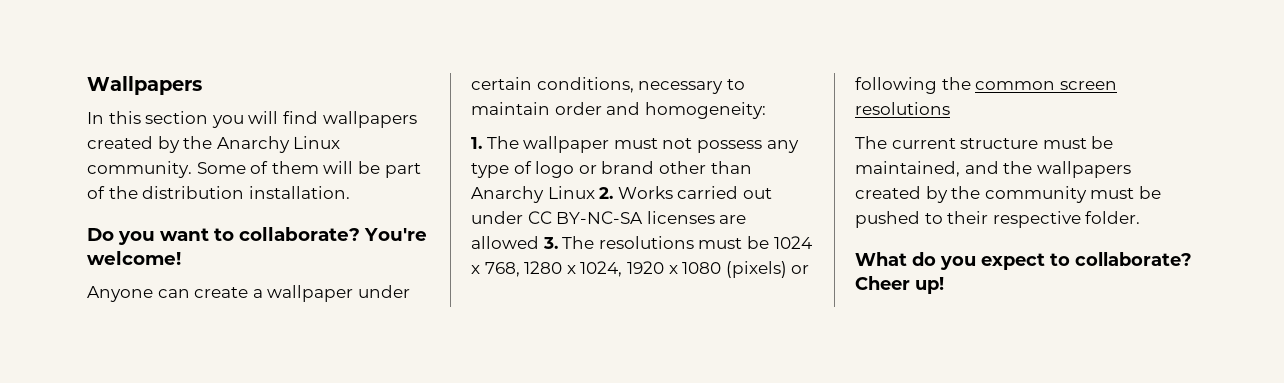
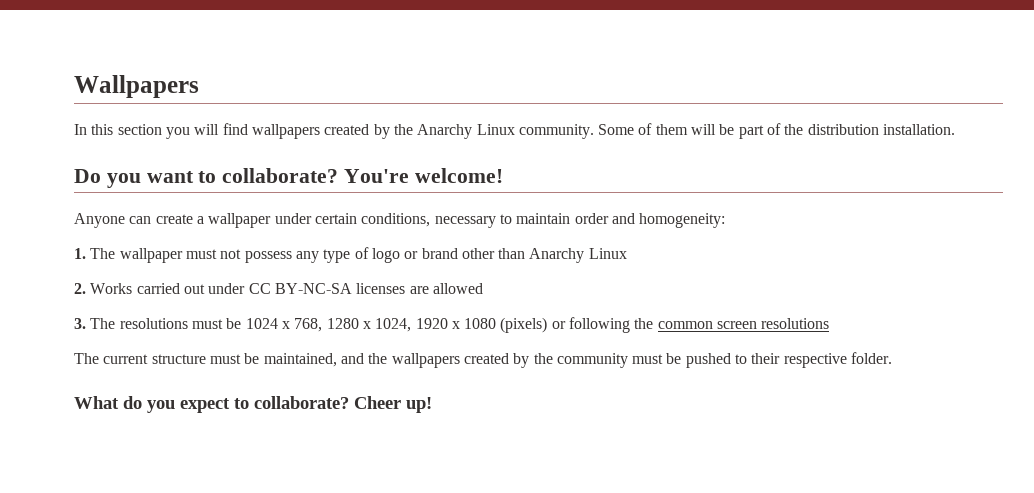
- 1. The wallpaper must not possess any type of logo or brand other than Anarchy Linux 2. Works carried out under CC BY-NC-SA licenses are allowed 3. The resolutions must be 1024 x 768, 1280 x 1024, 1920 x 1080 (pixels) or following the common screen resolutions
+ 1. The wallpaper must not possess any type of logo or brand other than Anarchy Linux
+ 2. Works carried out under CC BY-NC-SA licenses are allowed
+ 3. The resolutions must be 1024 x 768, 1280 x 1024, 1920 x 1080 (pixels) or following the common screen resolutions

